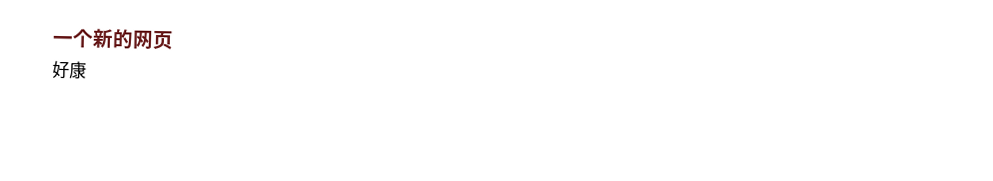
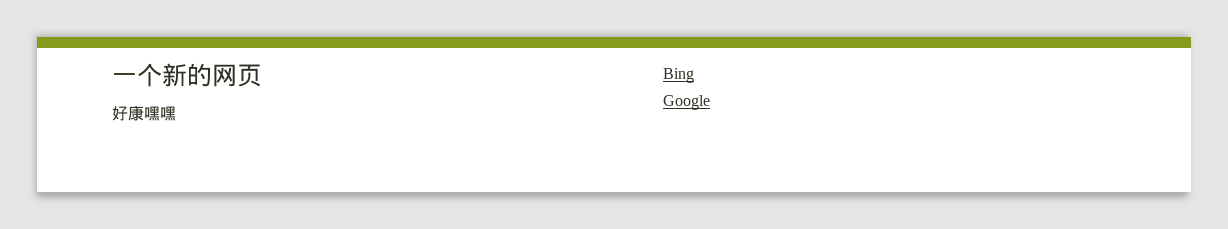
- 好康
+ 好康嘿嘿
+ Bing
+ Google

